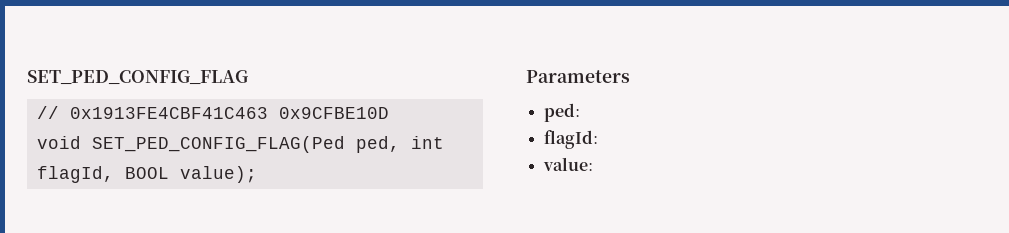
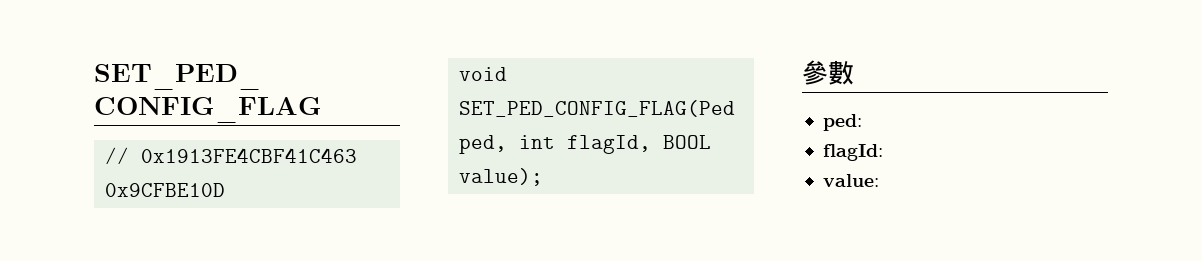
- Parameters
+ 參數

